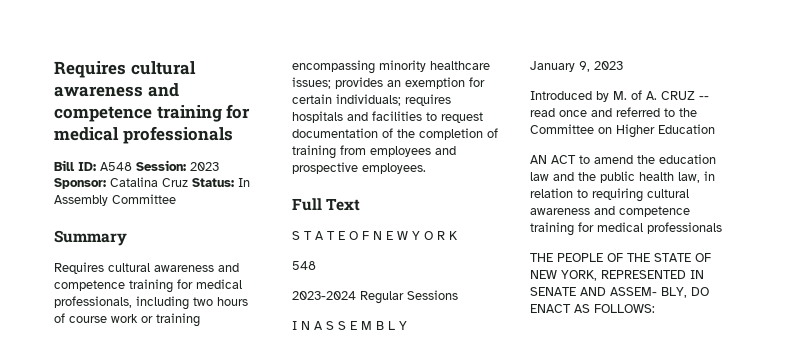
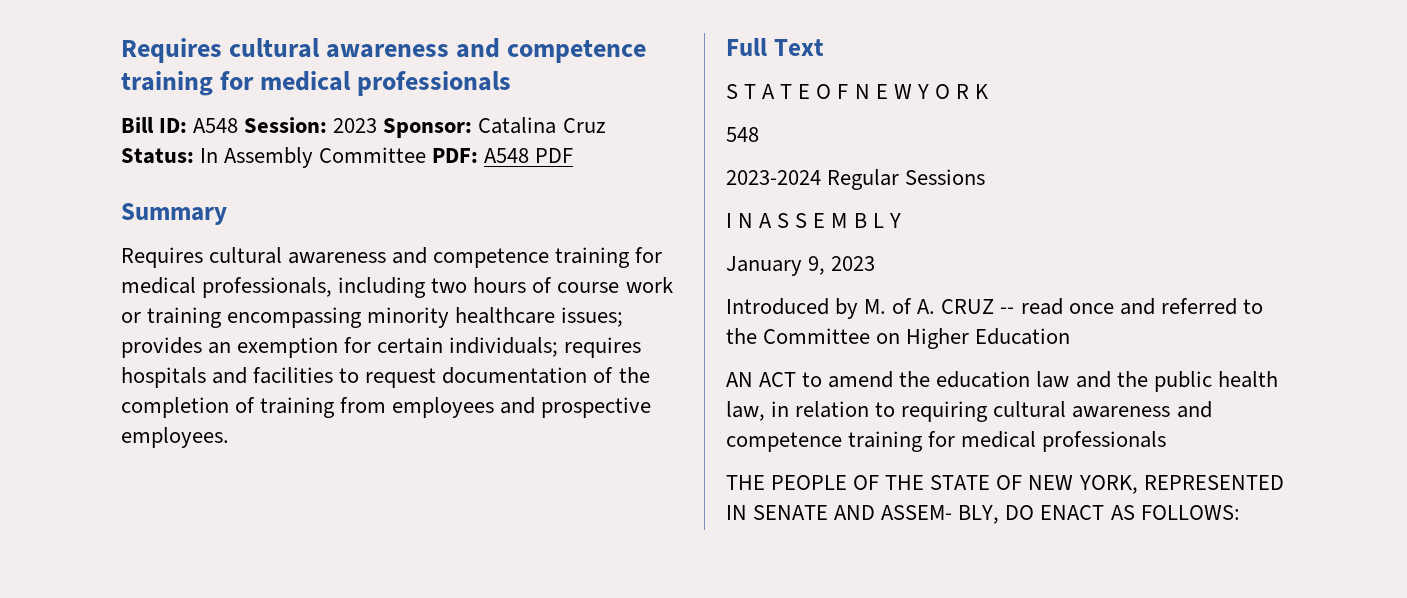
- Bill ID: A548 Session: 2023 Sponsor: Catalina Cruz Status: In Assembly Committee
+ Bill ID: A548 Session: 2023 Sponsor: Catalina Cruz Status: In Assembly Committee PDF: A548 PDF

